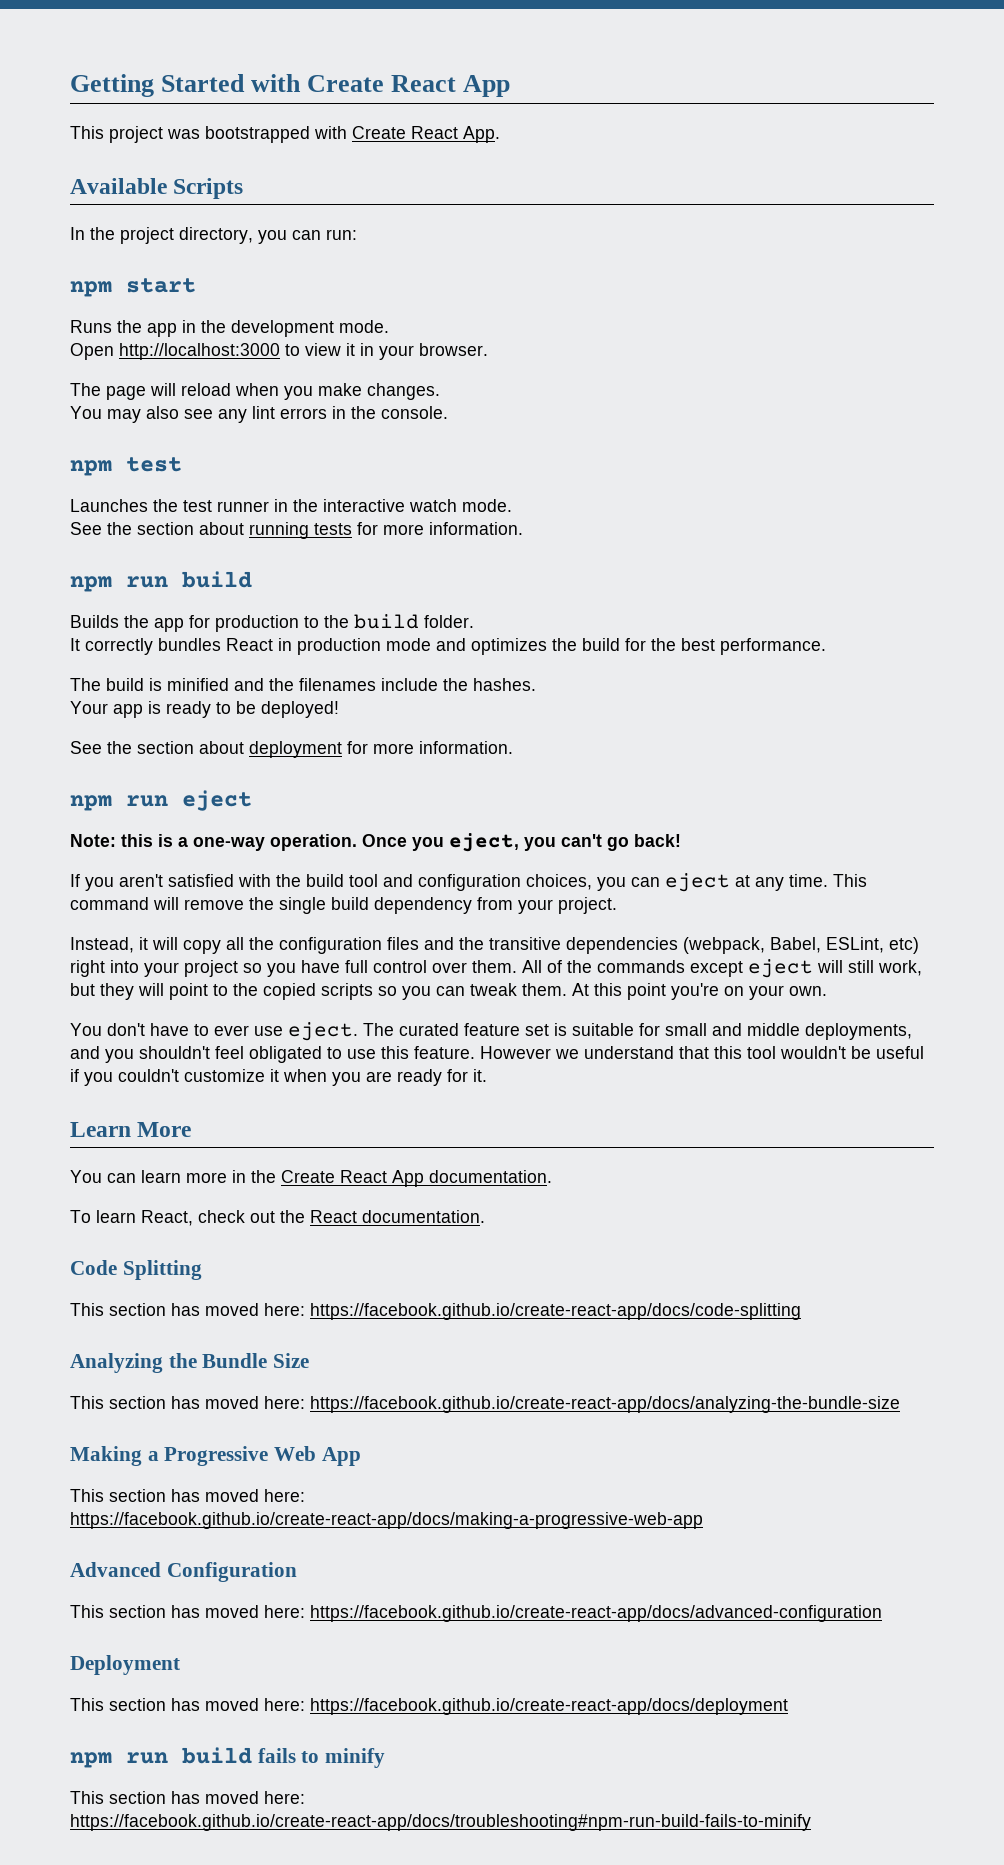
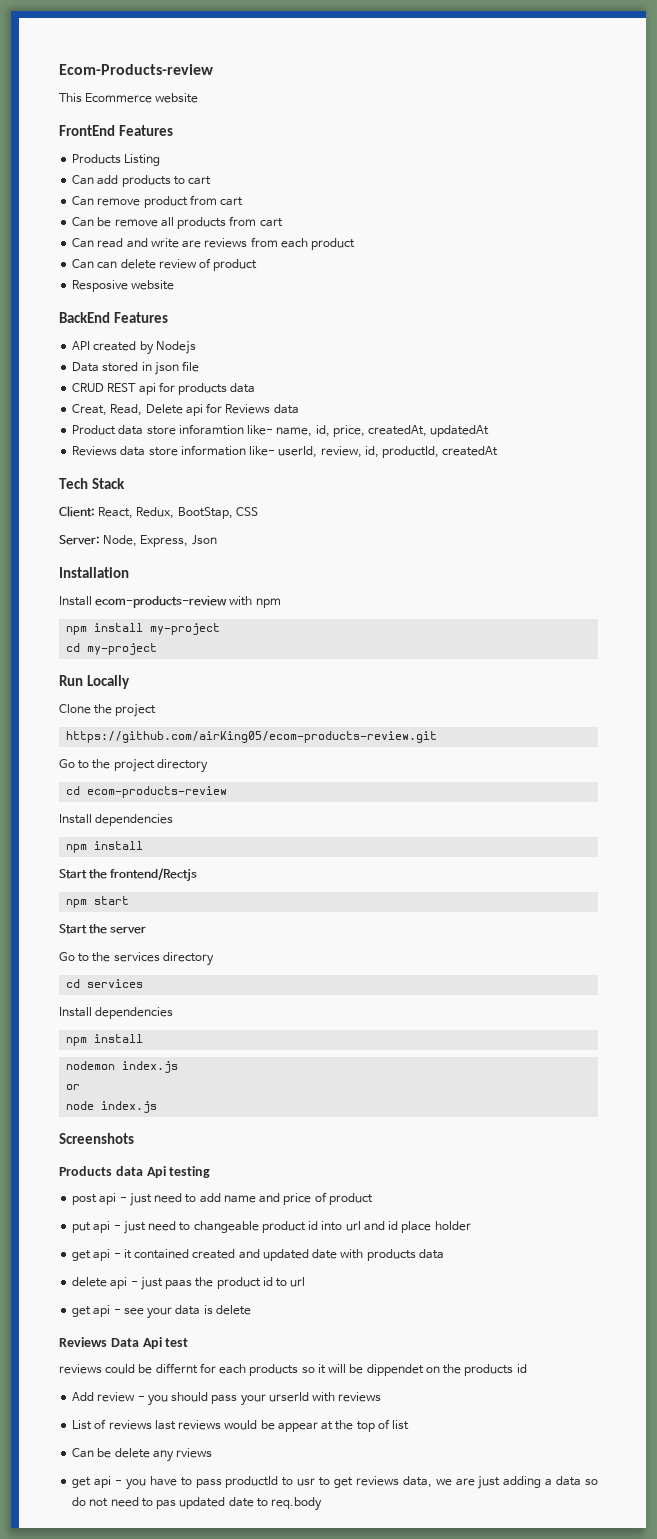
- Getting Started with Create React App
- This project was bootstrapped with Create React App.
- Available Scripts
- In the project directory, you can run:
+ Ecom-Products-review
+ This Ecommerce website
+ FrontEnd Features
+ Products Listing
+ Can add products to cart
+ Can remove product from cart
+ Can be remove all products from cart
+ Can read and write are reviews from each product
+ Can can delete review of product
+ Resposive website
+ BackEnd Features
+ API created by Nodejs
+ Data stored in json file
+ CRUD REST api for products data
+ Creat, Read, Delete api for Reviews data
+ Product data store inforamtion like- name, id, price, createdAt, updatedAt
+ Reviews data store information like- userId, review, id, productId, createdAt
+ Tech Stack
+ Client: React, Redux, BootStap, CSS
+ Server: Node, Express, Json
+ Installation
+ Install ecom-products-review with npm
+ npm install my-project
+ cd my-project
+ Run Locally
+ Clone the project
+ https://github.com/airKing05/ecom-products-review.git
+ Go to the project directory
+ cd ecom-products-review
+ Install dependencies
+ npm install
+ Start the frontend/Rectjs
  npm start
- Runs the app in the development mode.
- Open http://localhost:3000 to view it in your browser.
- The page will reload when you make changes.
- You may also see any lint errors in the console.
- npm test
- Launches the test runner in the interactive watch mode.
- See the section about running tests for more information.
- npm run build
- Builds the app for production to the build folder.
- It correctly bundles React in production mode and optimizes the build for the best performance.
- The build is minified and the filenames include the hashes.
- Your app is ready to be deployed!
- See the section about deployment for more information.
- npm run eject
- Note: this is a one-way operation. Once you eject, you can't go back!
- If you aren't satisfied with the build tool and configuration choices, you can eject at any time. This command will remove the single build dependency from your project.
- Instead, it will copy all the configuration files and the transitive dependencies (webpack, Babel, ESLint, etc) right into your project so you have full control over them. All of the commands except eject will still work, but they will point to the copied scripts so you can tweak them. At this point you're on your own.
- You don't have to ever use eject. The curated feature set is suitable for small and middle deployments, and you shouldn't feel obligated to use this feature. However we understand that this tool wouldn't be useful if you couldn't customize it when you are ready for it.
- Learn More
- You can learn more in the Create React App documentation.
- To learn React, check out the React documentation.
- Code Splitting
- This section has moved here: https://facebook.github.io/create-react-app/docs/code-splitting
- Analyzing the Bundle Size
- This section has moved here: https://facebook.github.io/create-react-app/docs/analyzing-the-bundle-size
- Making a Progressive Web App
- This section has moved here: https://facebook.github.io/create-react-app/docs/making-a-progressive-web-app
- Advanced Configuration
- This section has moved here: https://facebook.github.io/create-react-app/docs/advanced-configuration
- Deployment
- This section has moved here: https://facebook.github.io/create-react-app/docs/deployment
- npm run build fails to minify
- This section has moved here: https://facebook.github.io/create-react-app/docs/troubleshooting#npm-run-build-fails-to-minify
+ Start the server
+ Go to the services directory
+ cd services
+ Install dependencies
+ npm install
+ nodemon index.js
+ or
+ node index.js
+ Screenshots
+ Products data Api testing
+ post api - just need to add name and price of product
+ put api - just need to changeable product id into url and id place holder
+ get api - it contained created and updated date with products data
+ delete api - just paas the product id to url
+ get api - see your data is delete
+ Reviews Data Api test
+ reviews could be differnt for each products so it will be dippendet on the products id
+ Add review - you should pass your urserId with reviews
+ List of reviews last reviews would be appear at the top of list
+ Can be delete any rviews
+ get api - you have to pass productId to usr to get reviews data, we are just adding a data so do not need to pas updated date to req.body

